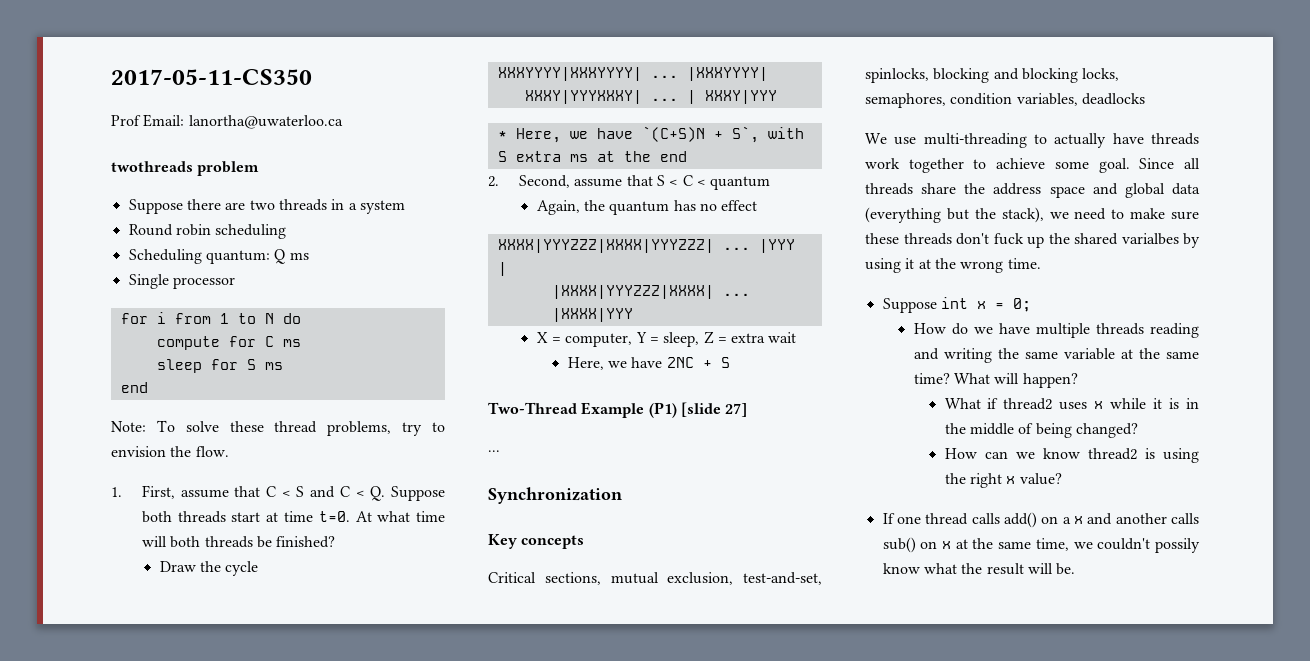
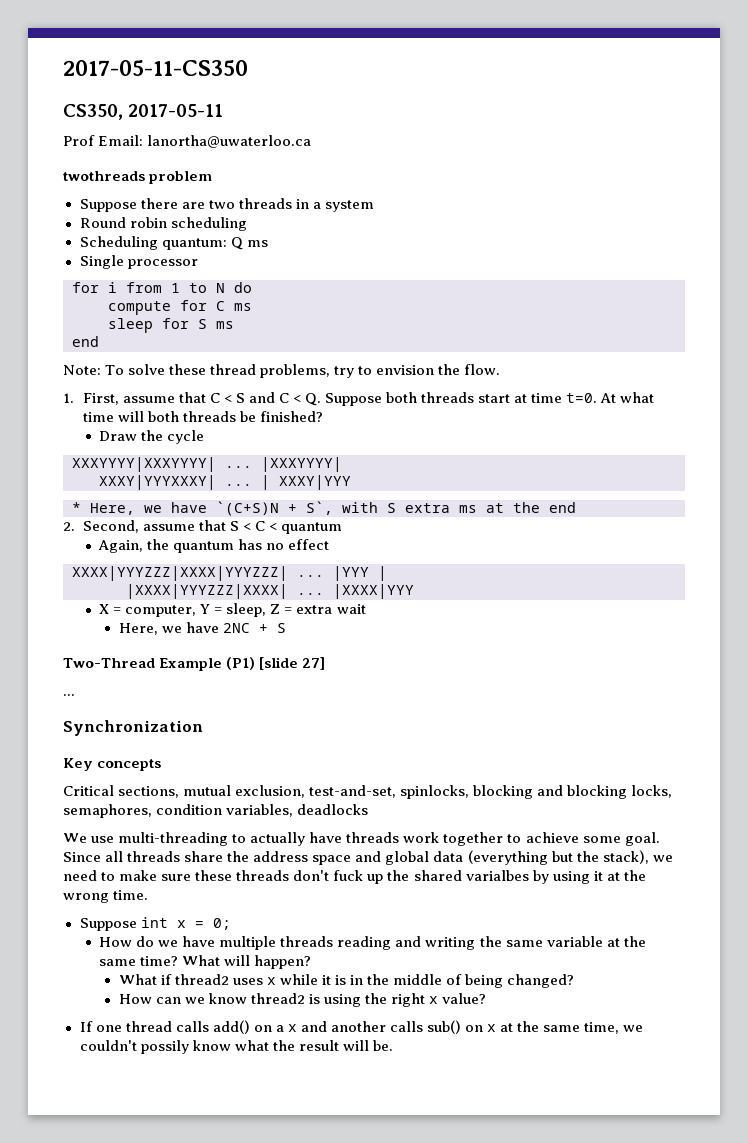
+ CS350, 2017-05-11

